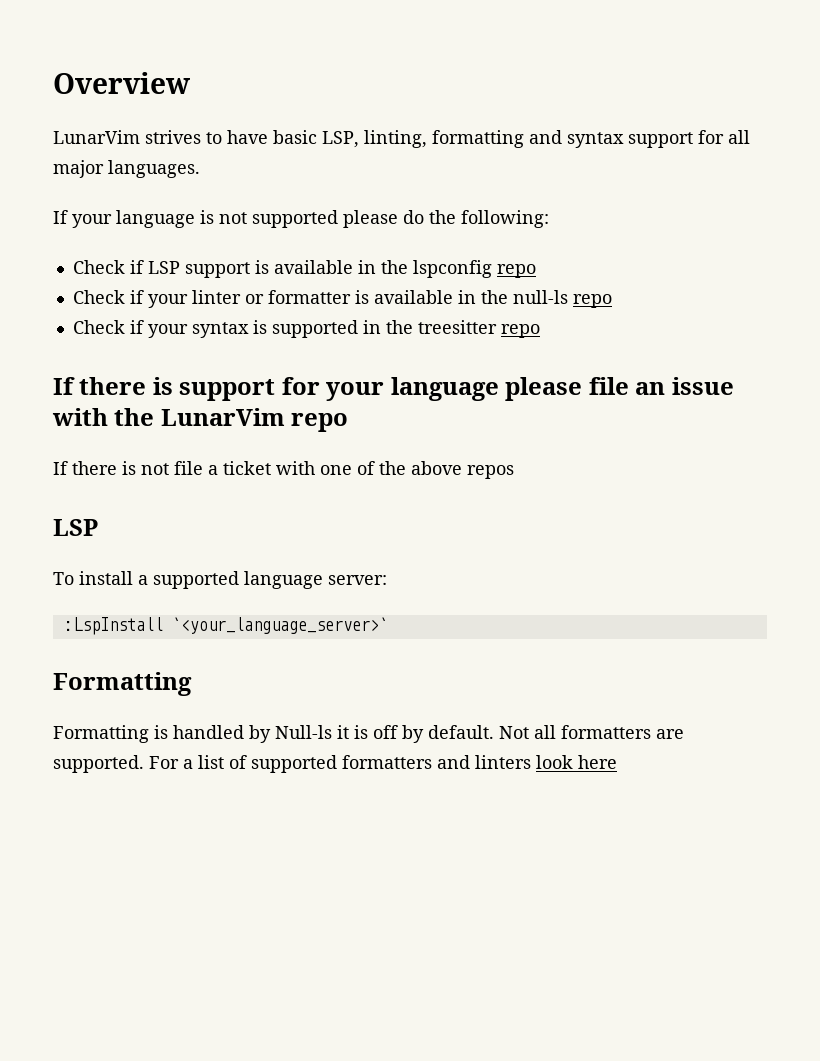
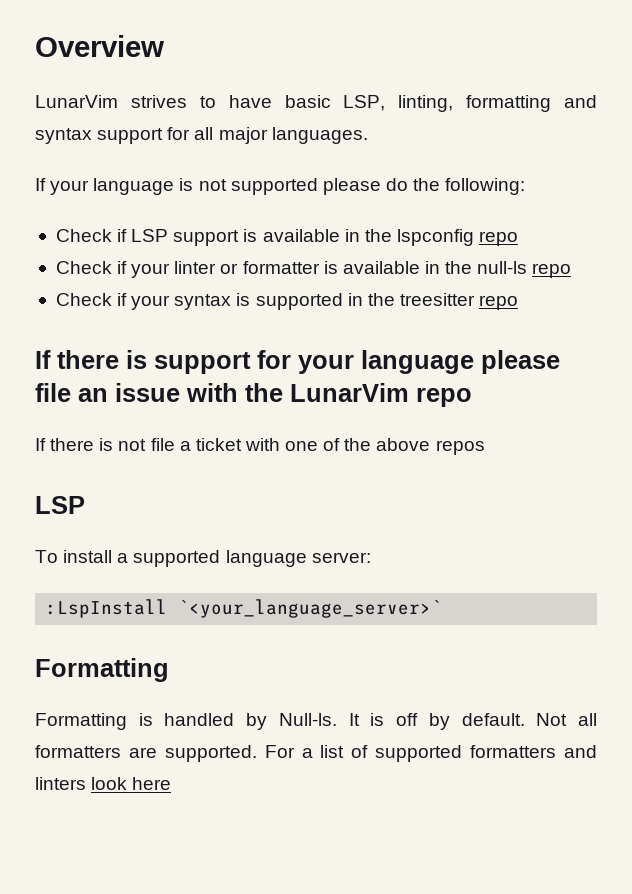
- Formatting is handled by Null-ls it is off by default.
+ Formatting is handled by Null-ls. It is off by default.

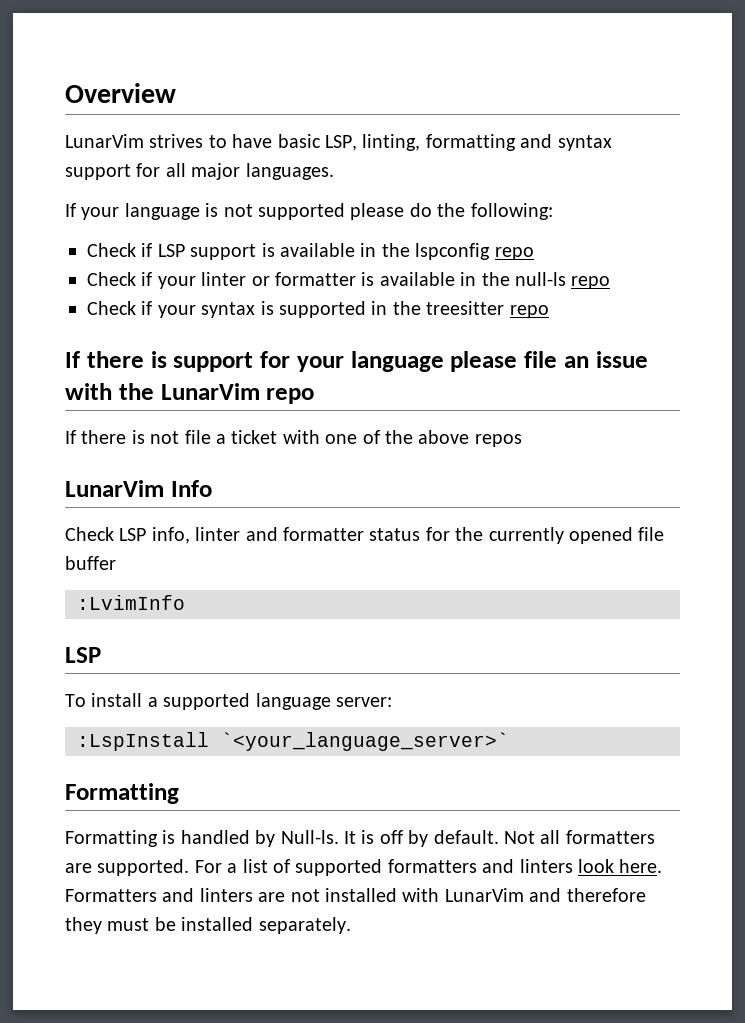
+ LunarVim Info
+ Check LSP info, linter and formatter status for the currently opened file buffer
+ :LvimInfo
- For a list of supported formatters and linters look here
+ For a list of supported formatters and linters look here. Formatters and linters are not installed with LunarVim and therefore they must be installed separately.

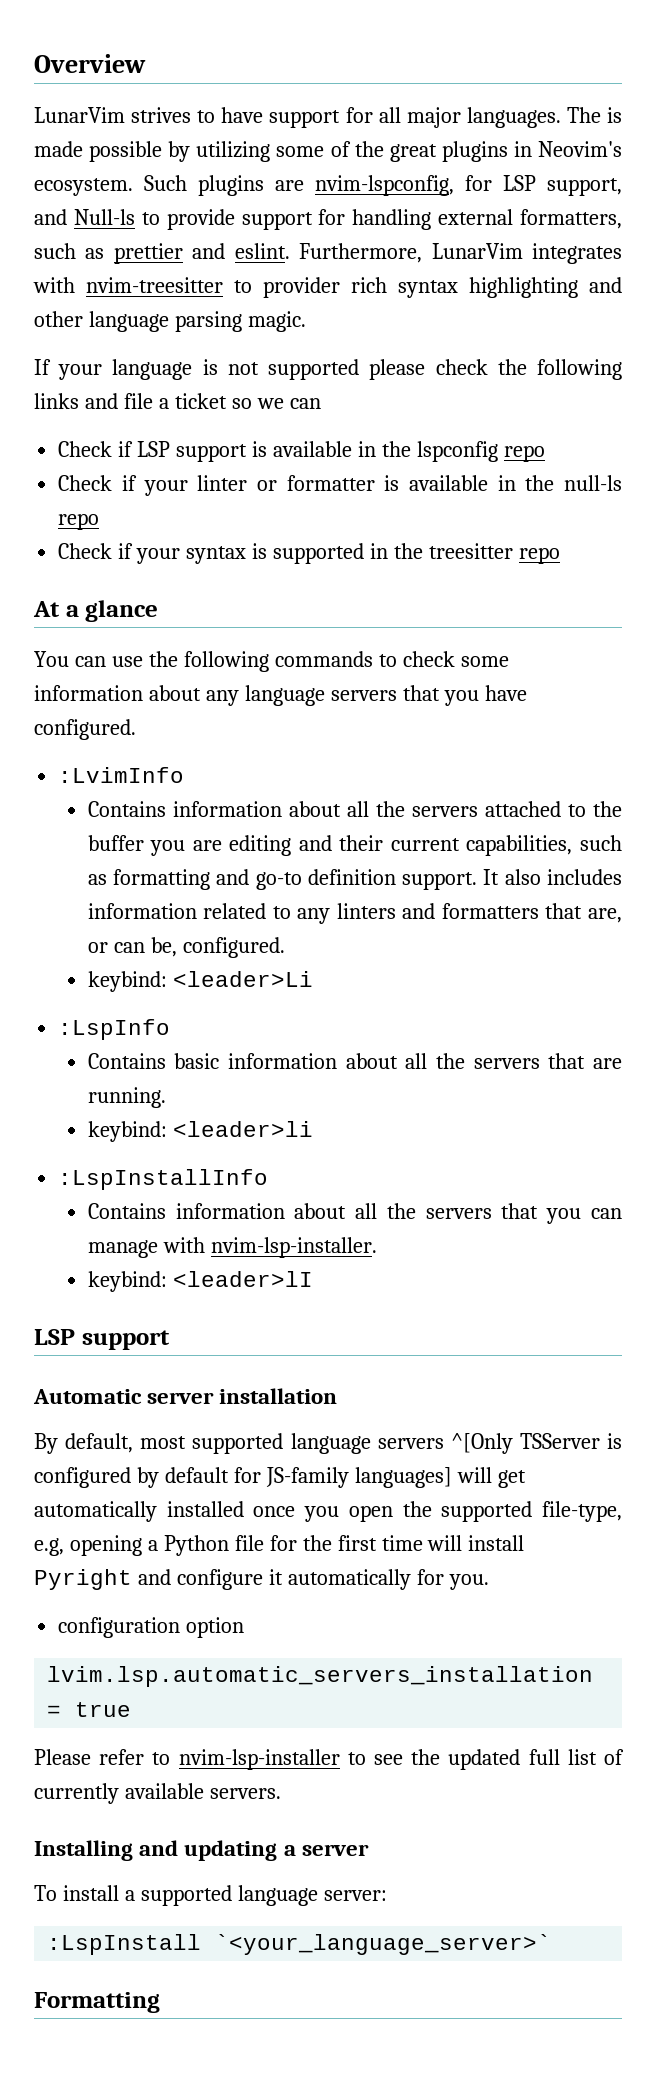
- LunarVim strives to have basic LSP, linting, formatting and syntax support for all major languages.
+ LunarVim strives to have support for all major languages. The is made possible by utilizing some of the great plugins in Neovim's ecosystem. Such plugins are nvim-lspconfig, for LSP support, and Null-ls to provide support for handling external formatters, such as prettier and eslint. Furthermore, LunarVim integrates with nvim-treesitter to provider rich syntax highlighting and other language parsing magic.
- If your language is not supported please do the following:
+ If your language is not supported please check the following links and file a ticket so we can
- If there is support for your language please file an issue with the LunarVim repo
- If there is not file a ticket with one of the above repos
- LunarVim Info
- Check LSP info, linter and formatter status for the currently opened file buffer
+ At a glance
+ You can use the following commands to check some information about any language servers that you have configured.
  :LvimInfo
- LSP
+ Contains information about all the servers attached to the buffer you are editing and their current capabilities, such as formatting and go-to definition support. It also includes information related to any linters and formatters that are, or can be, configured.
+ keybind: <leader>Li
+ :LspInfo
+ Contains basic information about all the servers that are running.
+ keybind: <leader>li
+ :LspInstallInfo
+ Contains information about all the servers that you can manage with nvim-lsp-installer.
+ keybind: <leader>lI
+ LSP support
+ Automatic server installation
+ By default, most supported language servers ^[Only TSServer is configured by default for JS-family languages] will get automatically installed once you open the supported file-type, e.g, opening a Python file for the first time will install Pyright and configure it automatically for you.
+ configuration option
+ lvim.lsp.automatic_servers_installation = true
+ Please refer to nvim-lsp-installer to see the updated full list of currently available servers.
+ Installing and updating a server
- Formatting is handled by Null-ls. It is off by default. Not all formatters are supported. For a list of supported formatters and linters look here. Formatters and linters are not installed with LunarVim and therefore they must be installed separately.

